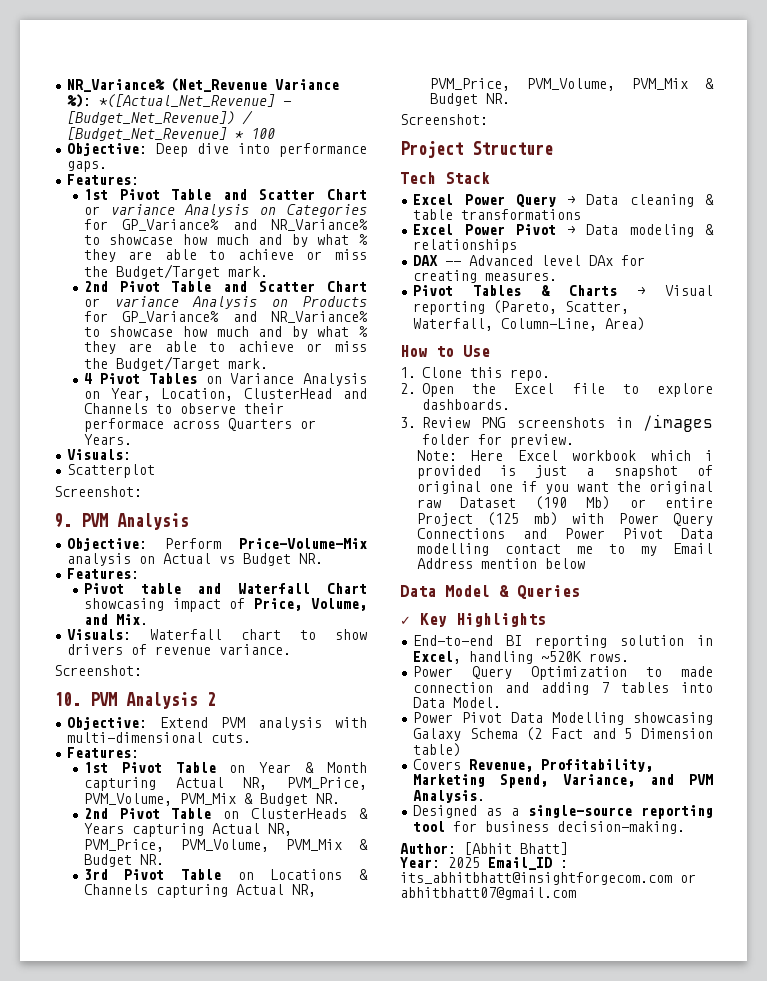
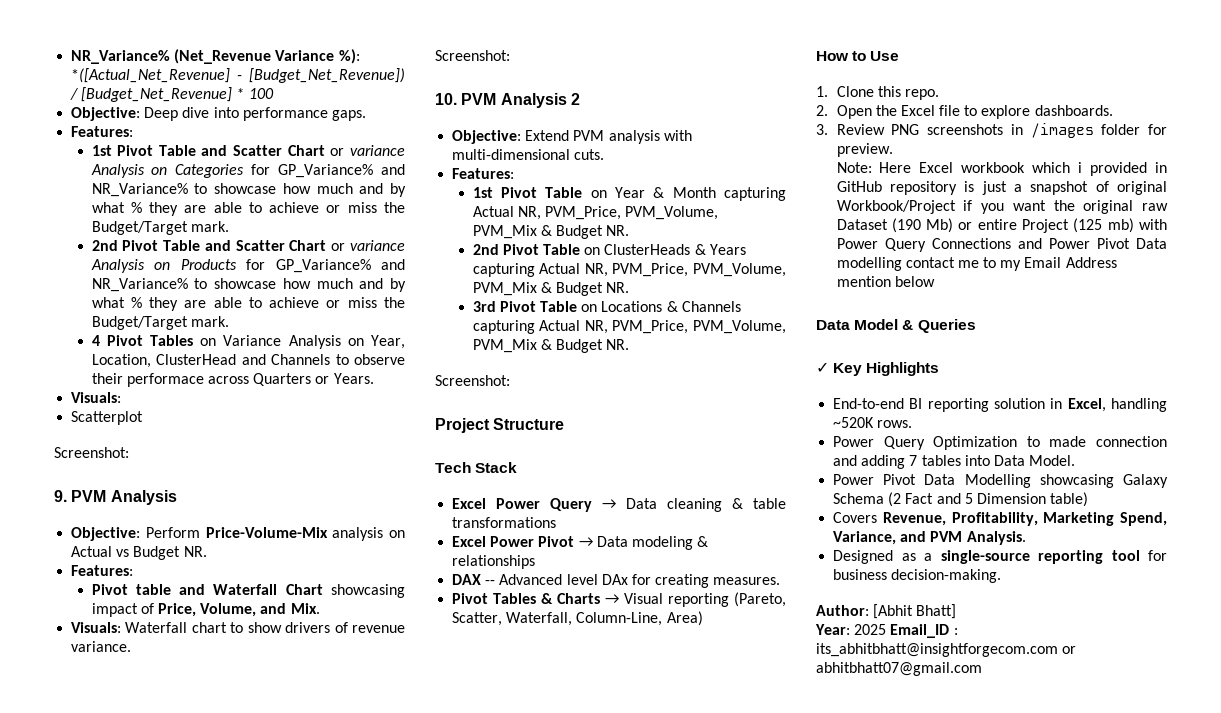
- Note: Here Excel workbook which i provided is just a snapshot of original one if you want the original raw Dataset (190 Mb) or entire Project (125 mb) with Power Query Connections and Power Pivot Data modelling contact me to my Email Address mention below
+ Note: Here Excel workbook which i provided in GitHub repository is just a snapshot of original Workbook/Project if you want the original raw Dataset (190 Mb) or entire Project (125 mb) with Power Query Connections and Power Pivot Data modelling contact me to my Email Address mention below

